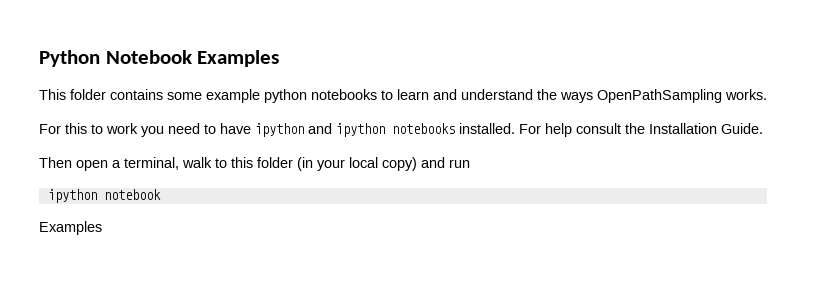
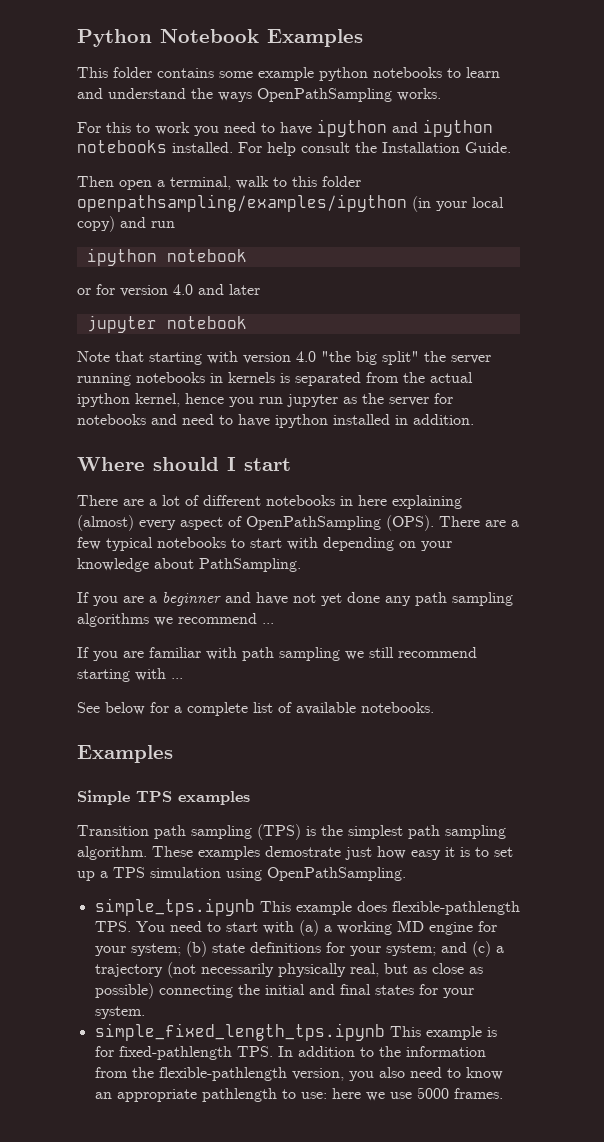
- Then open a terminal, walk to this folder (in your local copy) and run
+ Then open a terminal, walk to this folder openpathsampling/examples/ipython (in your local copy) and run
  ipython notebook
+ or for version 4.0 and later
+ jupyter notebook
+ Note that starting with version 4.0 "the big split" the server running notebooks in kernels is separated from the actual ipython kernel, hence you run jupyter as the server for notebooks and need to have ipython installed in addition.
+ Where should I start
+ There are a lot of different notebooks in here explaining (almost) every aspect of OpenPathSampling (OPS). There are a few typical notebooks to start with depending on your knowledge about PathSampling.
+ If you are a beginner and have not yet done any path sampling algorithms we recommend ...
+ If you are familiar with path sampling we still recommend starting with ...
+ See below for a complete list of available notebooks.
  Examples
+ Simple TPS examples
+ Transition path sampling (TPS) is the simplest path sampling algorithm. These examples demostrate just how easy it is to set up a TPS simulation using OpenPathSampling.
+ simple_tps.ipynb This example does flexible-pathlength TPS. You need to start with (a) a working MD engine for your system; (b) state definitions for your system; and (c) a trajectory (not necessarily physically real, but as close as possible) connecting the initial and final states for your system.
+ simple_fixed_length_tps.ipynb This example is for fixed-pathlength TPS. In addition to the information from the flexible-pathlength version, you also need to know an appropriate pathlength to use: here we use 5000 frames.

